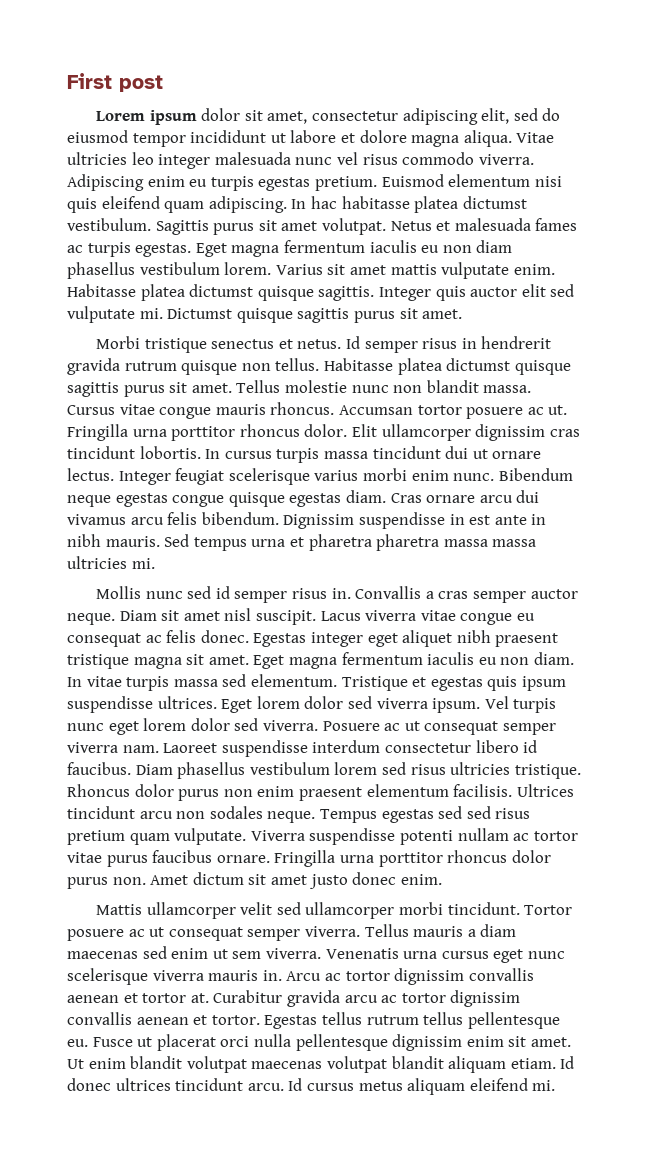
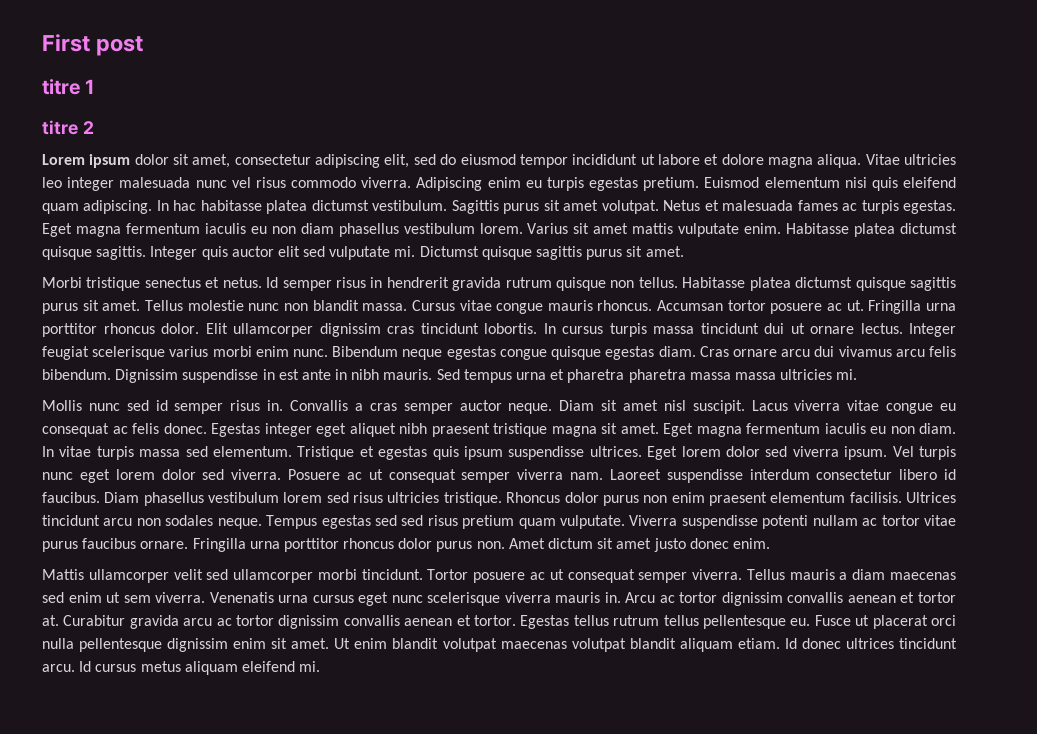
+ titre 1
+ titre 2

